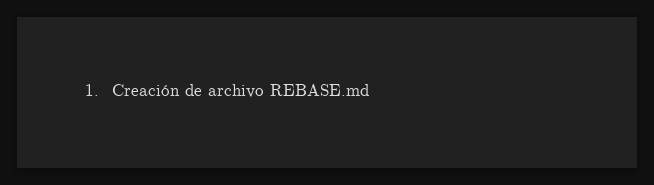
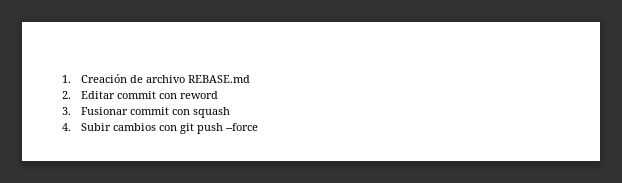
+ 2. Editar commit con reword
+ 3. Fusionar commit con squash
+ 4. Subir cambios con git push --force

